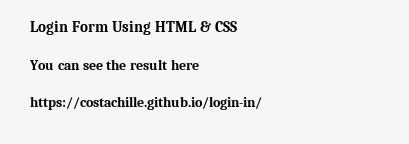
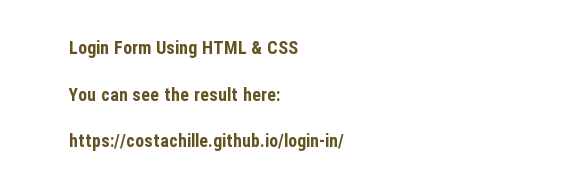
- You can see the result here
+ You can see the result here:

